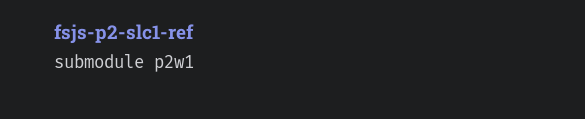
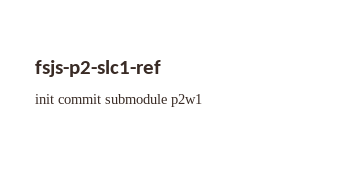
- submodule p2w1
+ init commit submodule p2w1

